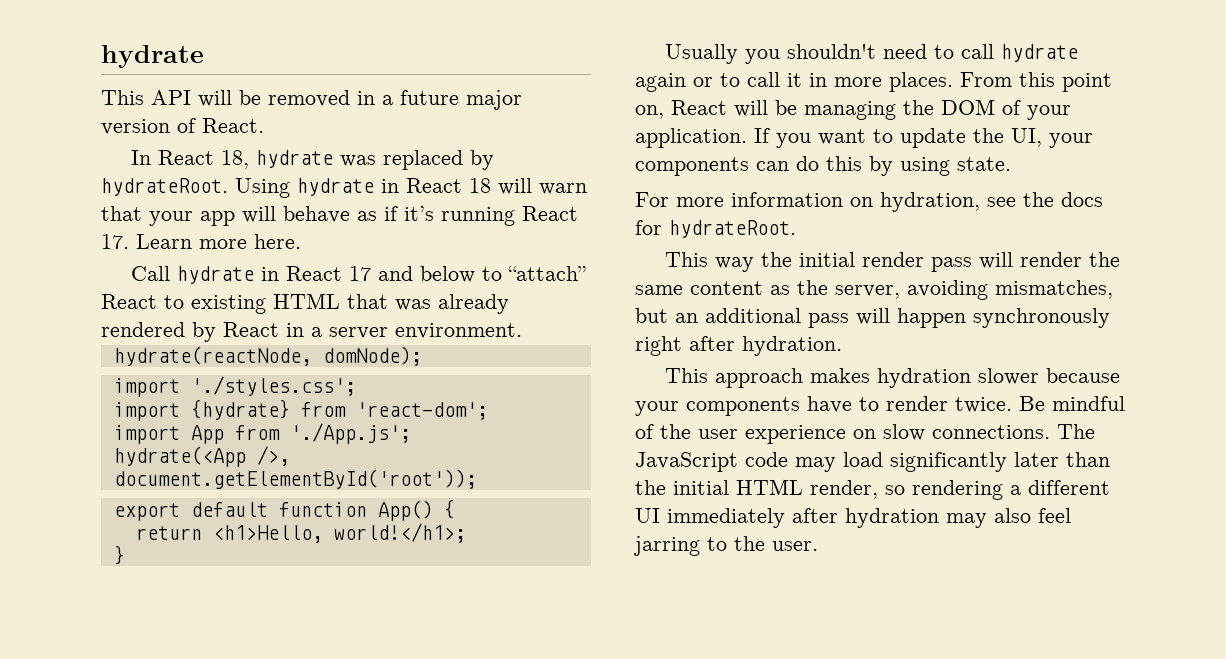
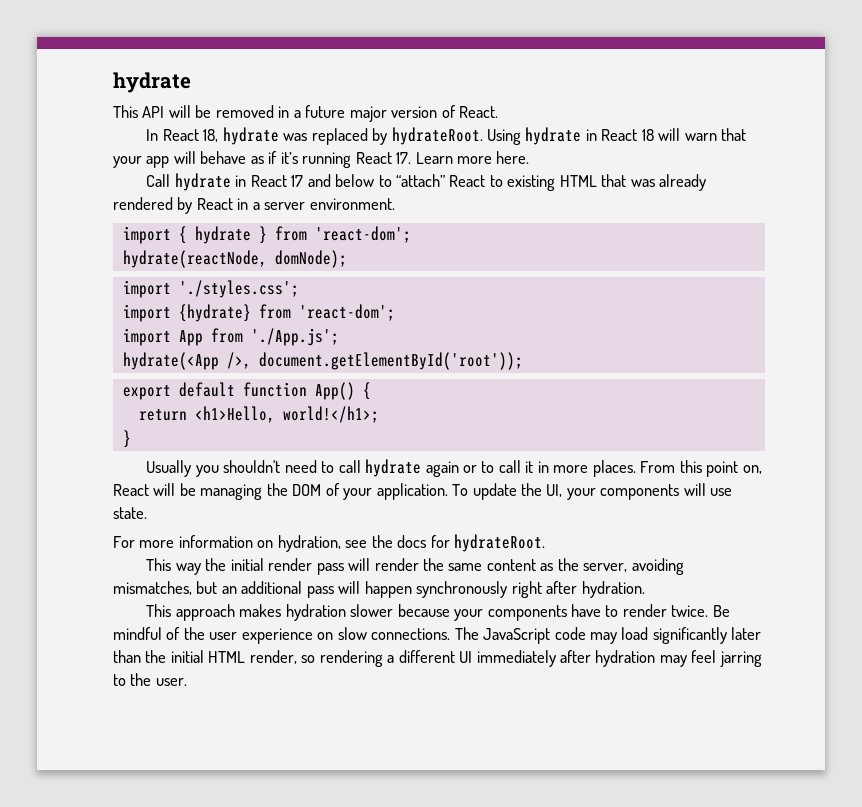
+ import { hydrate } from 'react-dom';
- If you want to update the UI, your components can do this by using state.
+ To update the UI, your components will use state.
- The JavaScript code may load significantly later than the initial HTML render, so rendering a different UI immediately after hydration may also feel jarring to the user.
+ The JavaScript code may load significantly later than the initial HTML render, so rendering a different UI immediately after hydration may feel jarring to the user.

